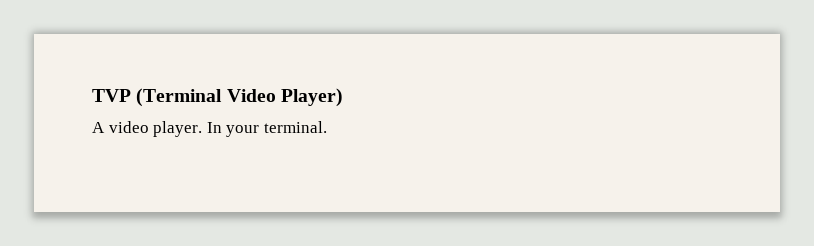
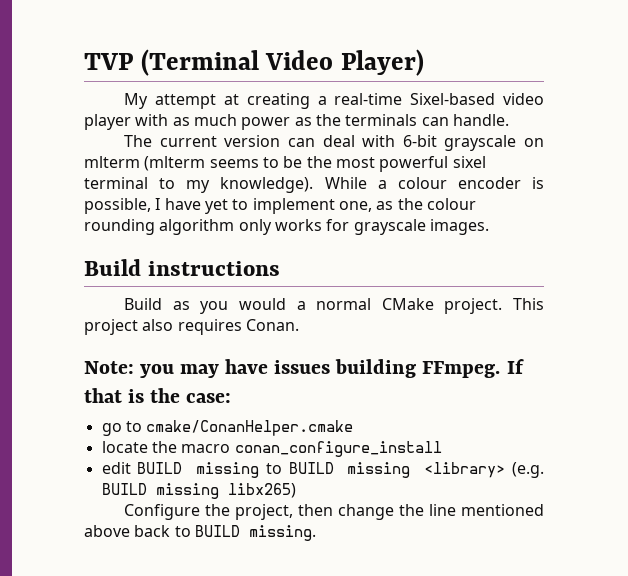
- A video player. In your terminal.
+ My attempt at creating a real-time Sixel-based video player with as much power as the terminals can handle.
+ The current version can deal with 6-bit grayscale on mlterm (mlterm seems to be the most powerful sixel terminal to my knowledge). While a colour encoder is possible, I have yet to implement one, as the colour rounding algorithm only works for grayscale images.
+ Build instructions
+ Build as you would a normal CMake project. This project also requires Conan.
+ Note: you may have issues building FFmpeg. If that is the case:
+ go to cmake/ConanHelper.cmake
+ locate the macro conan_configure_install
+ edit BUILD missing to BUILD missing <library> (e.g. BUILD missing libx265)
+ Configure the project, then change the line mentioned above back to BUILD missing.

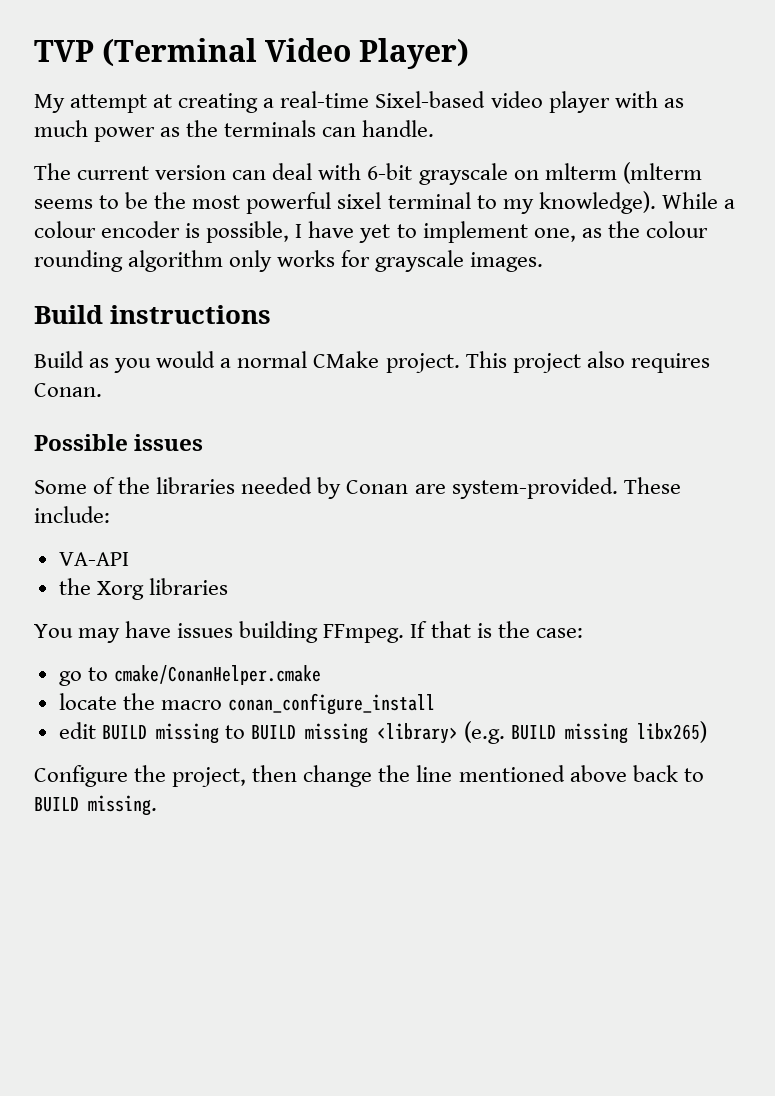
- Note: you may have issues building FFmpeg.
+ Possible issues
+ Some of the libraries needed by Conan are system-provided. These include:
+ VA-API
+ the Xorg libraries
+ You may have issues building FFmpeg.

